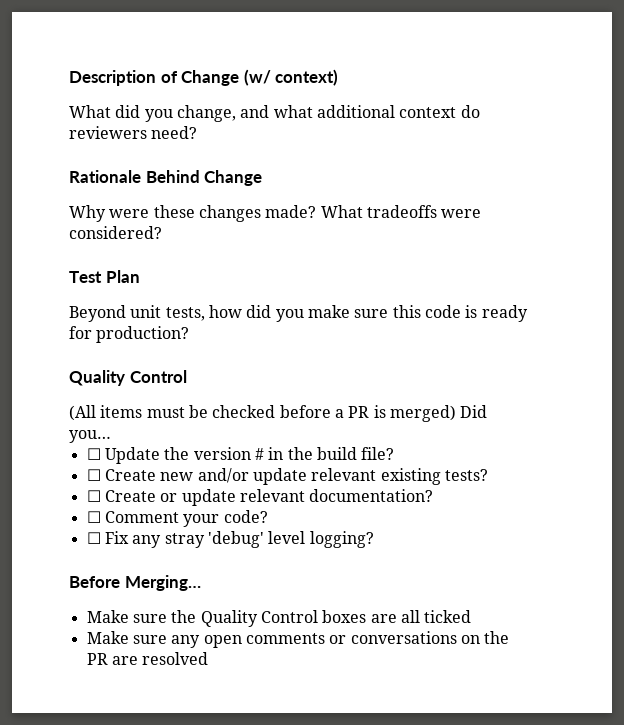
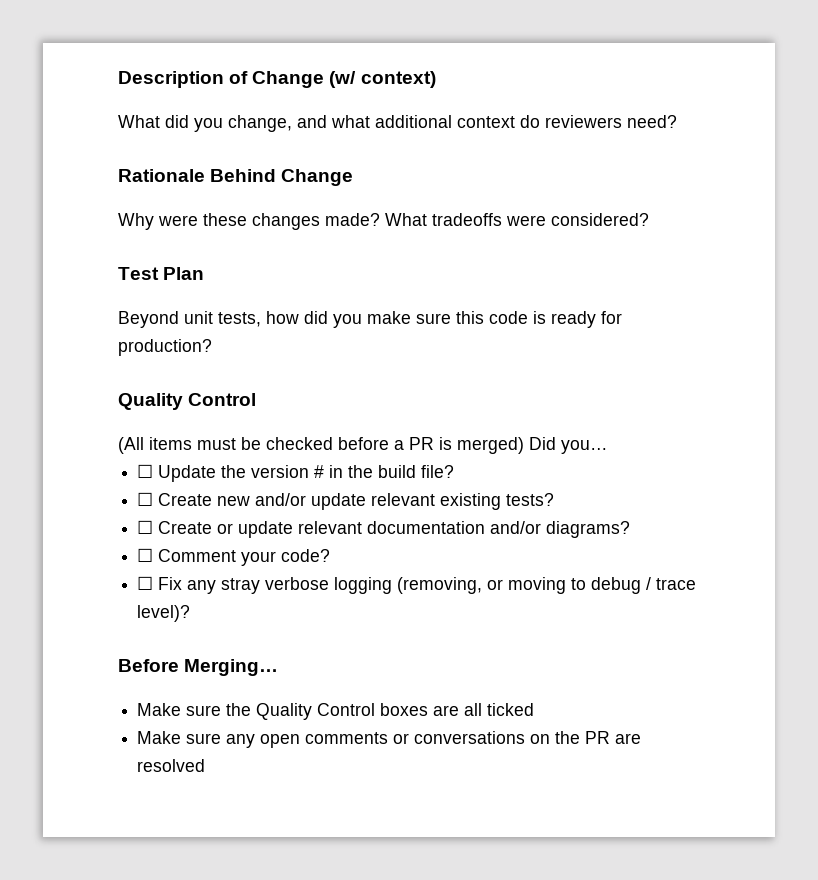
- ☐ Create or update relevant documentation?
+ ☐ Create or update relevant documentation and/or diagrams?
- ☐ Fix any stray 'debug' level logging?
+ ☐ Fix any stray verbose logging (removing, or moving to debug / trace level)?

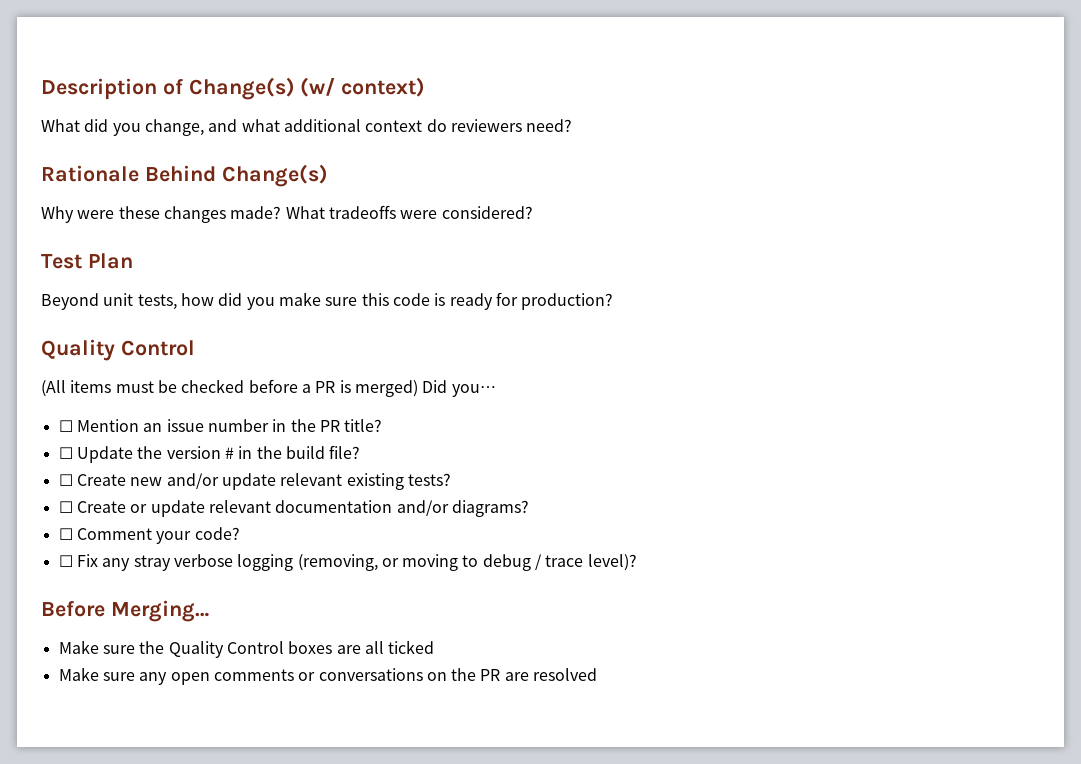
- Description of Change (w/ context)
+ Description of Change(s) (w/ context)
- Rationale Behind Change
+ Rationale Behind Change(s)
+ ☐ Mention an issue number in the PR title?

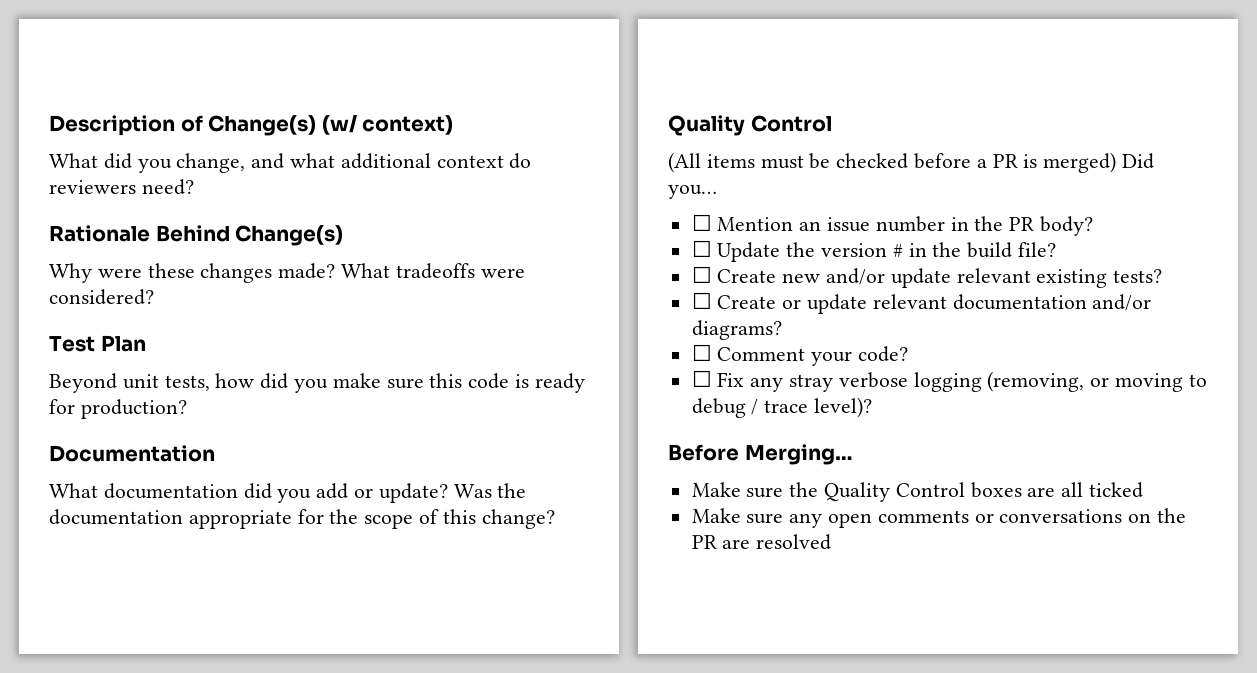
+ Documentation
+ What documentation did you add or update? Was the documentation appropriate for the scope of this change?
- ☐ Mention an issue number in the PR title?
+ ☐ Mention an issue number in the PR body?

